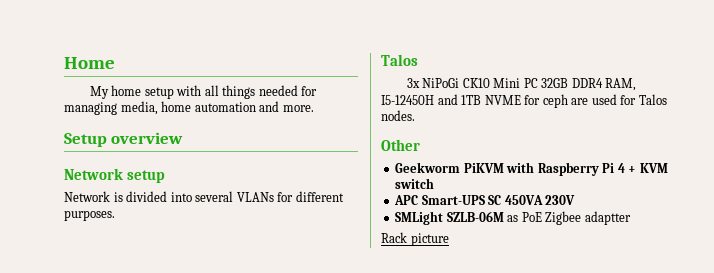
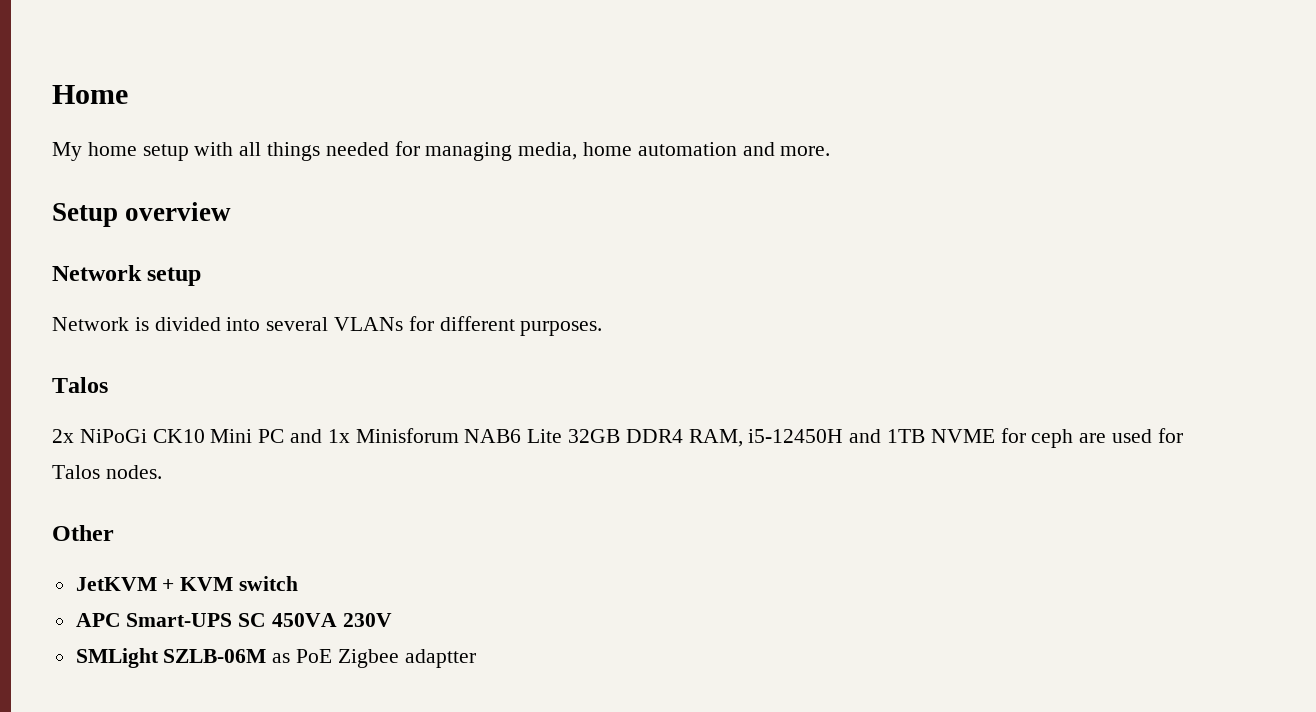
- 3x NiPoGi CK10 Mini PC 32GB DDR4 RAM, I5-12450H and 1TB NVME for ceph are used for Talos nodes.
+ 2x NiPoGi CK10 Mini PC and 1x Minisforum NAB6 Lite 32GB DDR4 RAM, i5-12450H and 1TB NVME for ceph are used for Talos nodes.
- Geekworm PiKVM with Raspberry Pi 4 + KVM switch
+ JetKVM + KVM switch
- Rack picture

